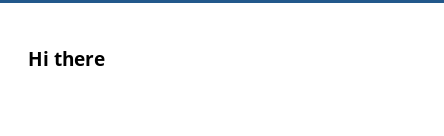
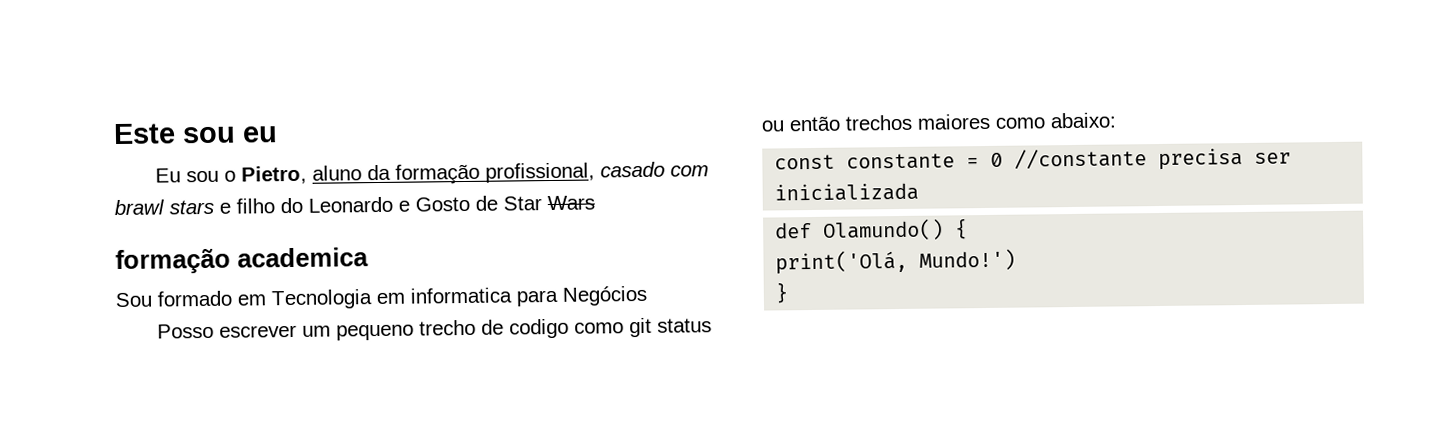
- Hi there
+ Este sou eu
+ Eu sou o Pietro, aluno da formação profissional, casado com brawl stars e filho do Leonardo e Gosto de Star Wars
+ formação academica
+ Sou formado em Tecnologia em informatica para Negócios
+ Posso escrever um pequeno trecho de codigo como git status ou então trechos maiores como abaixo:
+ const constante = 0 //constante precisa ser inicializada
+ def Olamundo() {
+ print('Olá, Mundo!')
+ }

